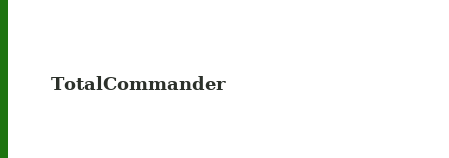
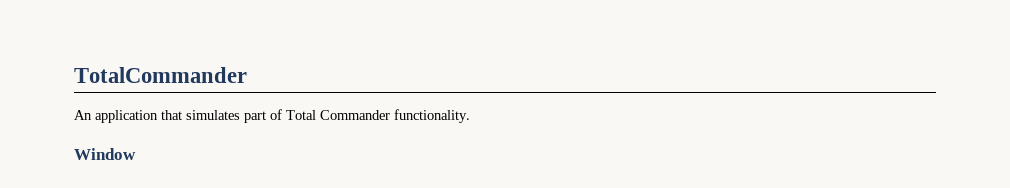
+ An application that simulates part of Total Commander functionality.
+ Window

